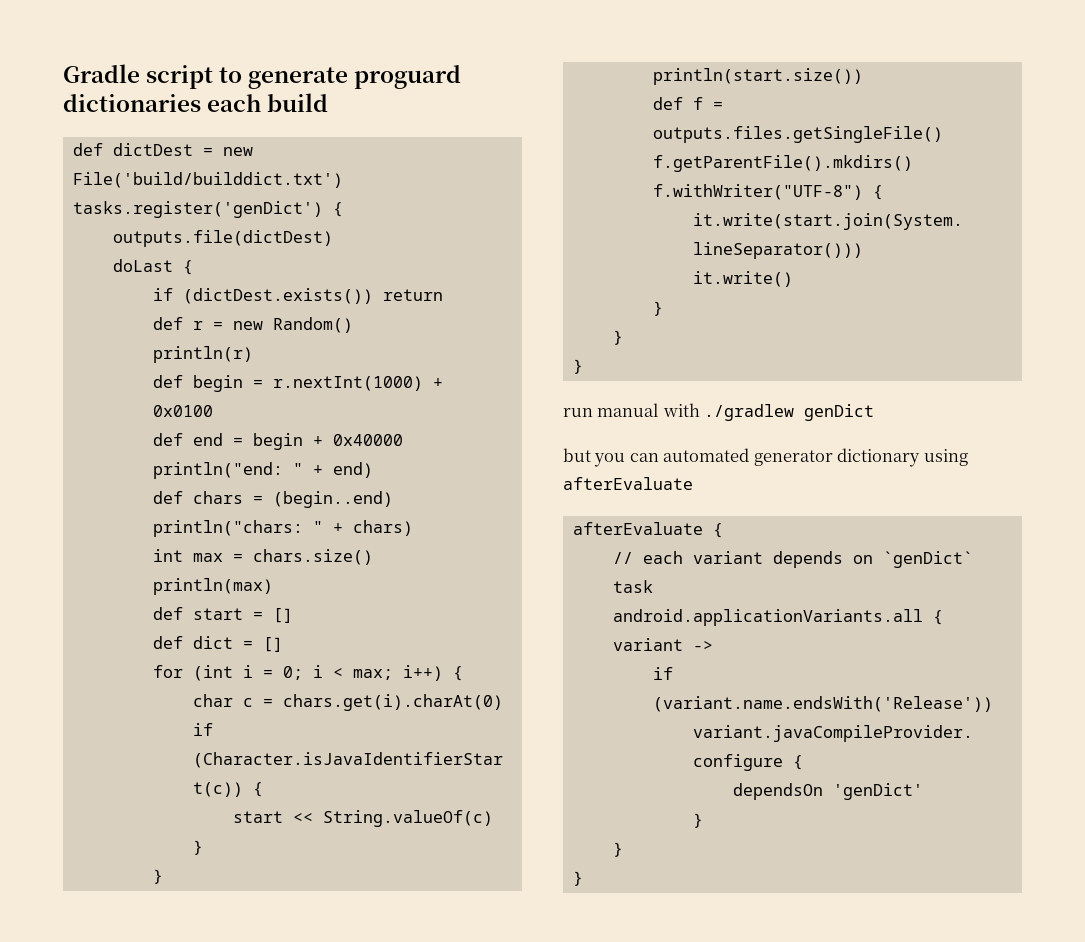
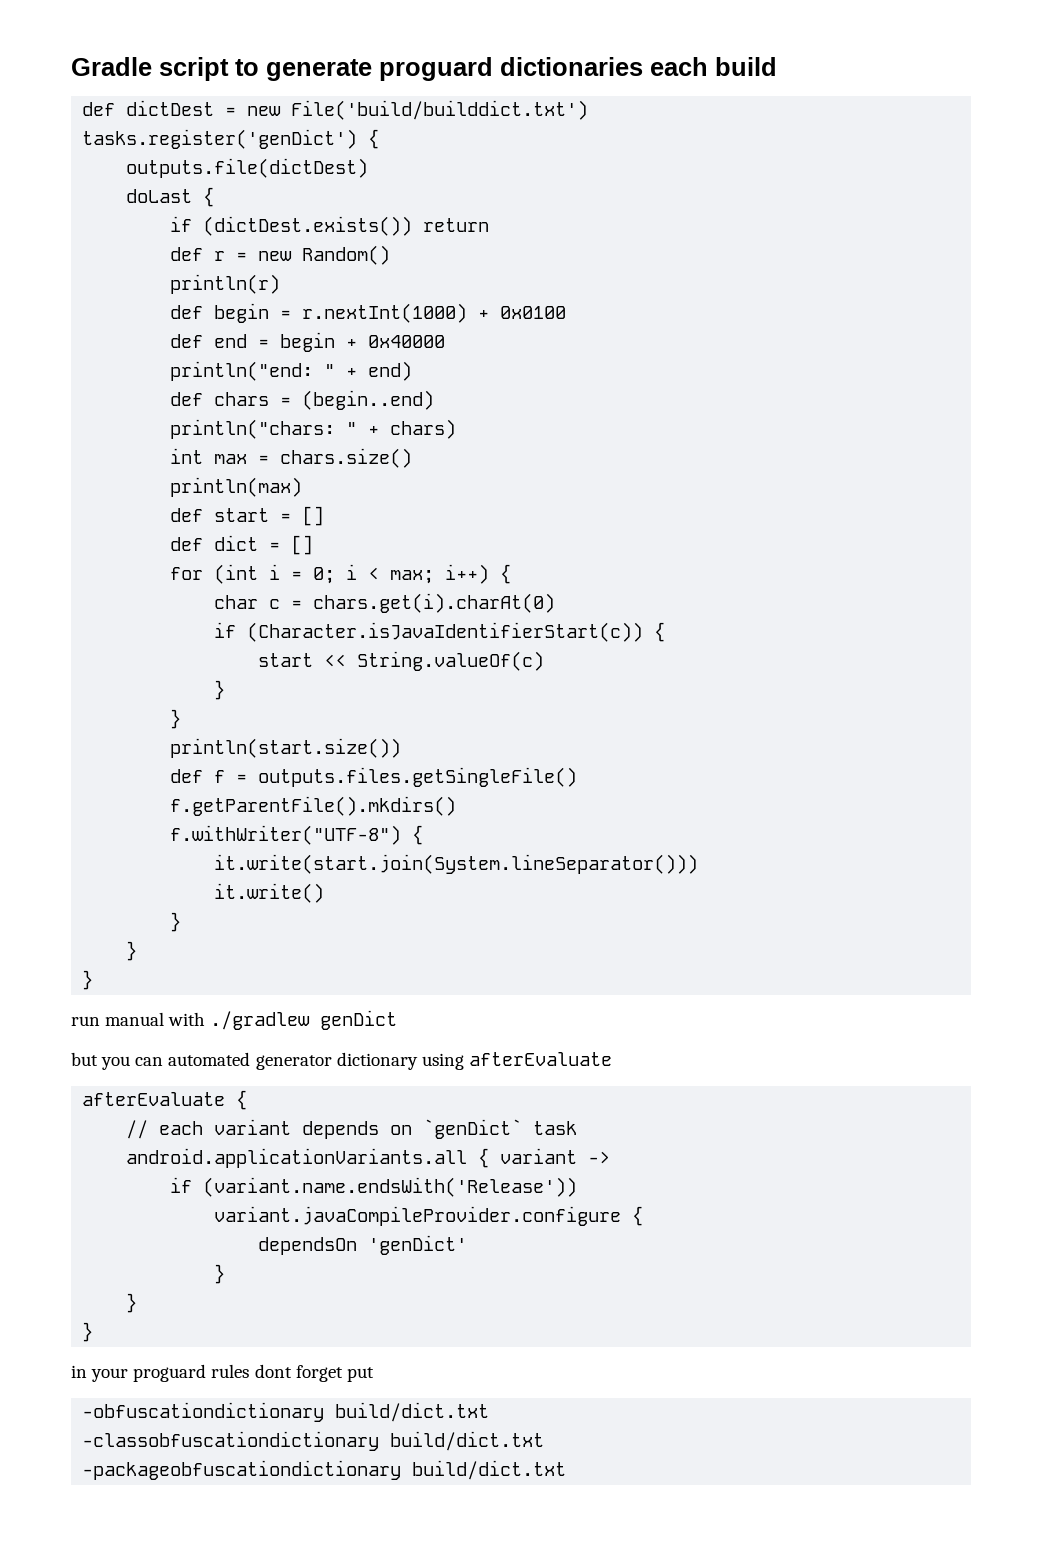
+ in your proguard rules dont forget put
+ -obfuscationdictionary build/dict.txt
+ -classobfuscationdictionary build/dict.txt
+ -packageobfuscationdictionary build/dict.txt

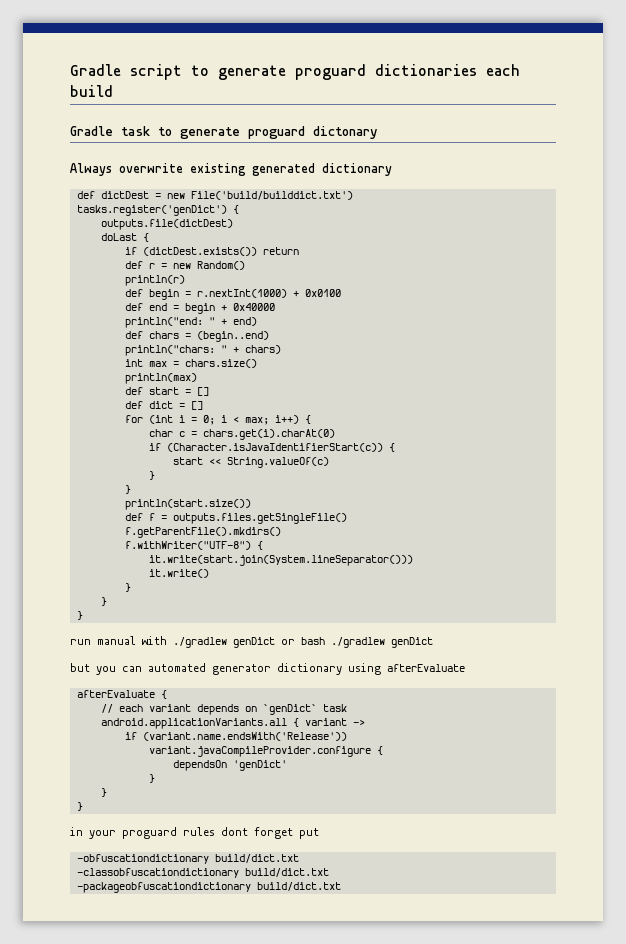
+ Gradle task to generate proguard dictonary
+ Always overwrite existing generated dictionary
- run manual with ./gradlew genDict
+ run manual with ./gradlew genDict or bash ./gradlew genDict

